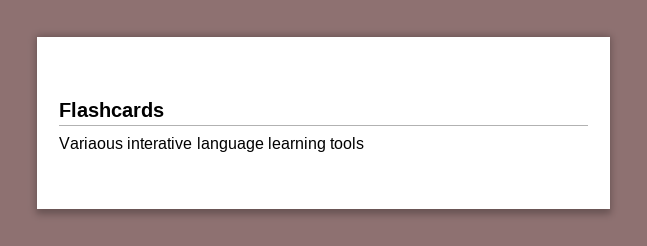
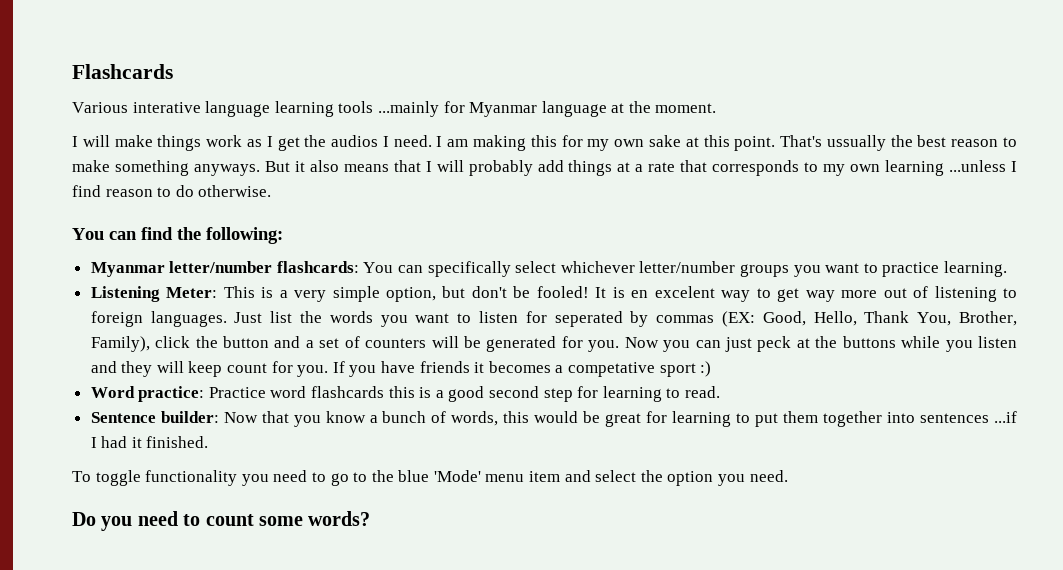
- Variaous interative language learning tools
+ Various interative language learning tools ...mainly for Myanmar language at the moment.
+ I will make things work as I get the audios I need. I am making this for my own sake at this point. That's ussually the best reason to make something anyways. But it also means that I will probably add things at a rate that corresponds to my own learning ...unless I find reason to do otherwise.
+ You can find the following:
+ Myanmar letter/number flashcards: You can specifically select whichever letter/number groups you want to practice learning.
+ Listening Meter: This is a very simple option, but don't be fooled! It is en excelent way to get way more out of listening to foreign languages. Just list the words you want to listen for seperated by commas (EX: Good, Hello, Thank You, Brother, Family), click the button and a set of counters will be generated for you. Now you can just peck at the buttons while you listen and they will keep count for you. If you have friends it becomes a competative sport :)
+ Word practice: Practice word flashcards this is a good second step for learning to read.
+ Sentence builder: Now that you know a bunch of words, this would be great for learning to put them together into sentences ...if I had it finished.
+ To toggle functionality you need to go to the blue 'Mode' menu item and select the option you need.
+ Do you need to count some words?

